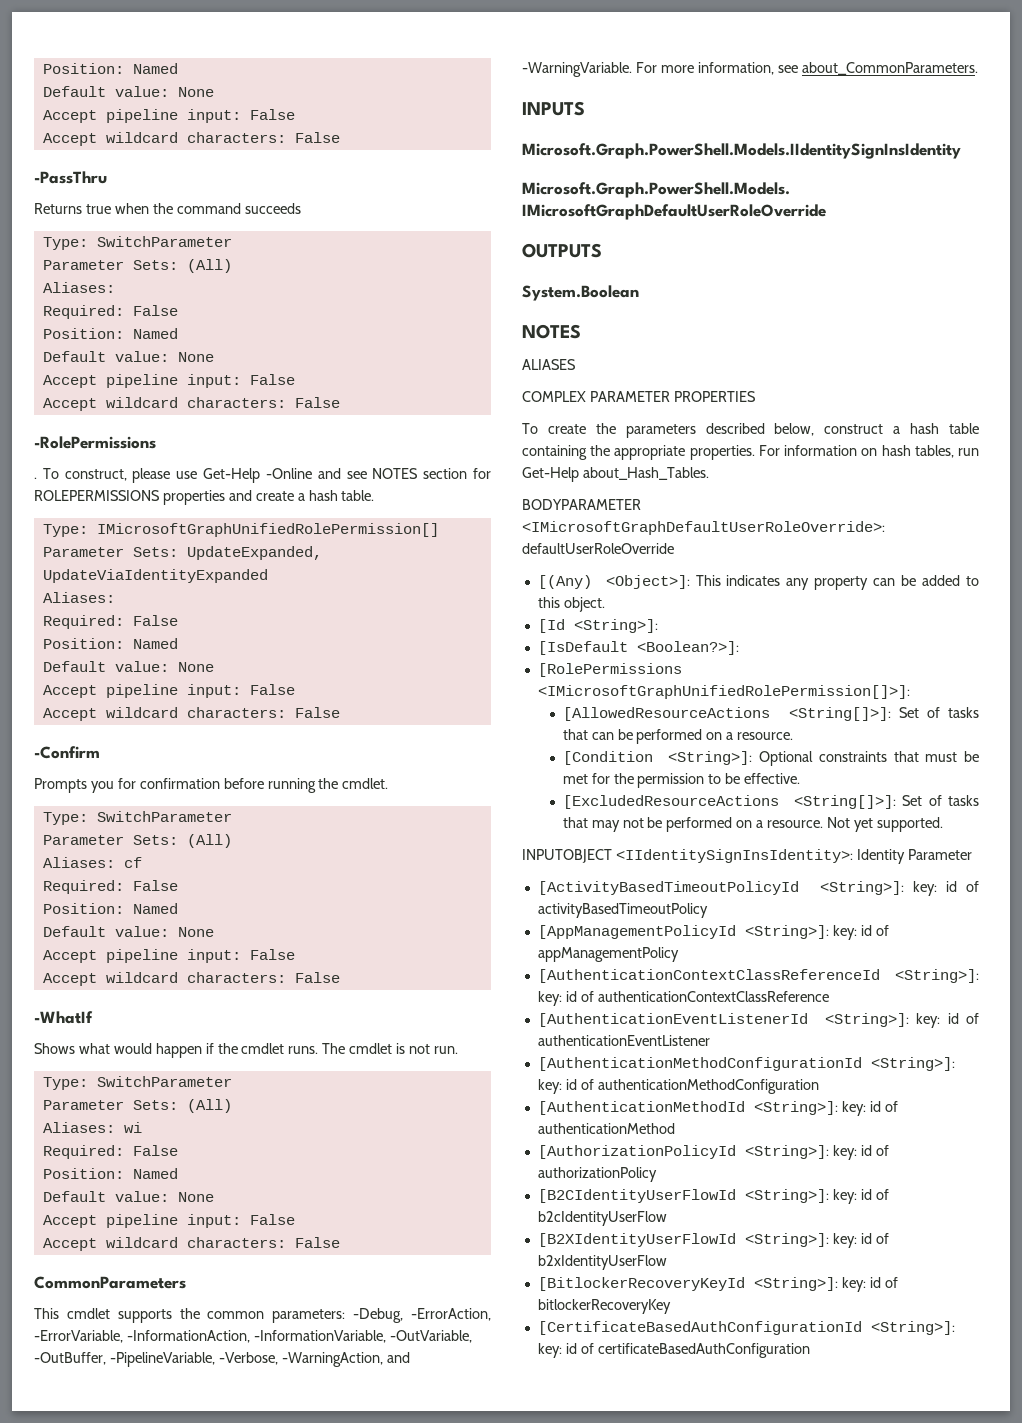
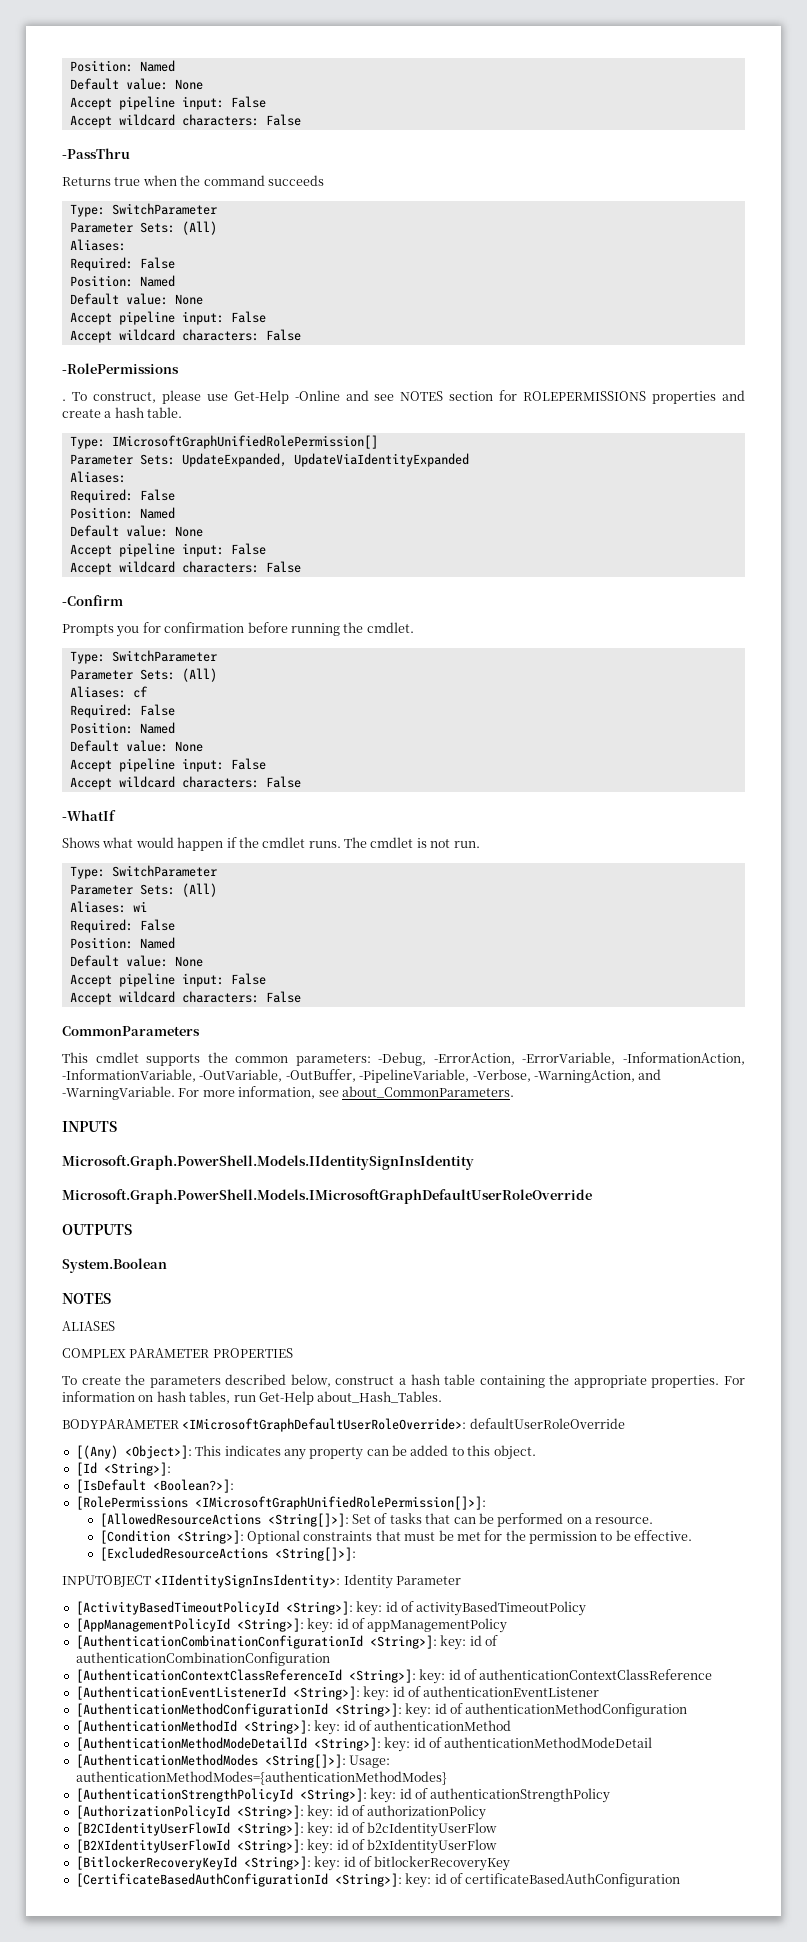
- [ExcludedResourceActions <String[]>]: Set of tasks that may not be performed on a resource. Not yet supported.
+ [ExcludedResourceActions <String[]>]:
+ [AuthenticationCombinationConfigurationId <String>]: key: id of authenticationCombinationConfiguration
+ [AuthenticationMethodModeDetailId <String>]: key: id of authenticationMethodModeDetail
+ [AuthenticationMethodModes <String[]>]: Usage: authenticationMethodModes={authenticationMethodModes}
+ [AuthenticationStrengthPolicyId <String>]: key: id of authenticationStrengthPolicy

